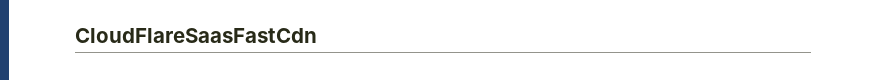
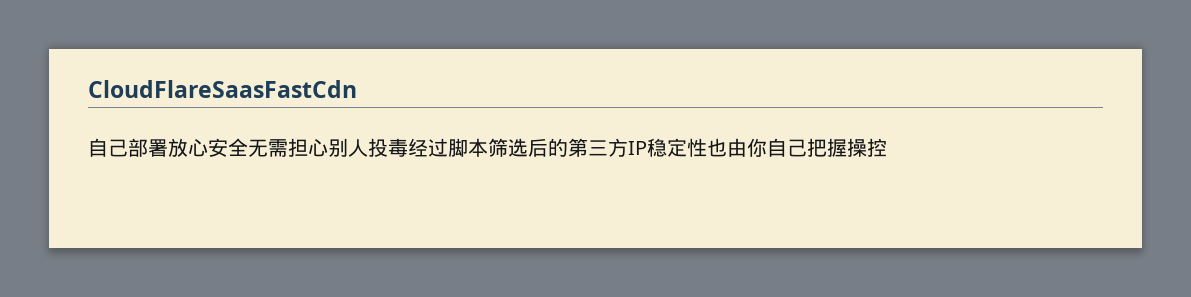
+ 自己部署放心安全无需担心别人投毒经过脚本筛选后的第三方IP稳定性也由你自己把握操控

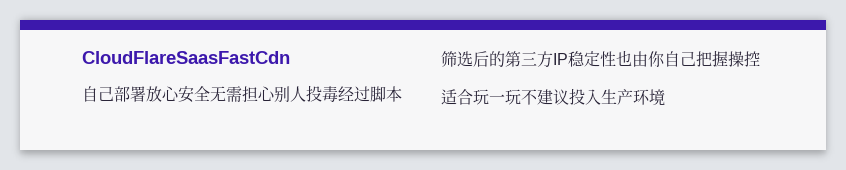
+ 适合玩一玩不建议投入生产环境

